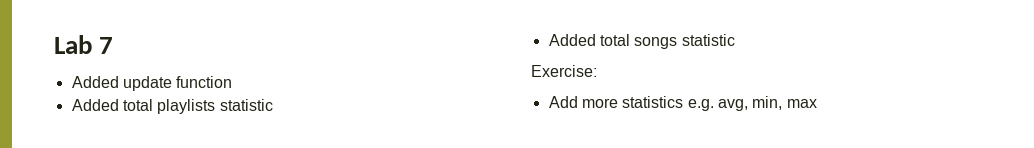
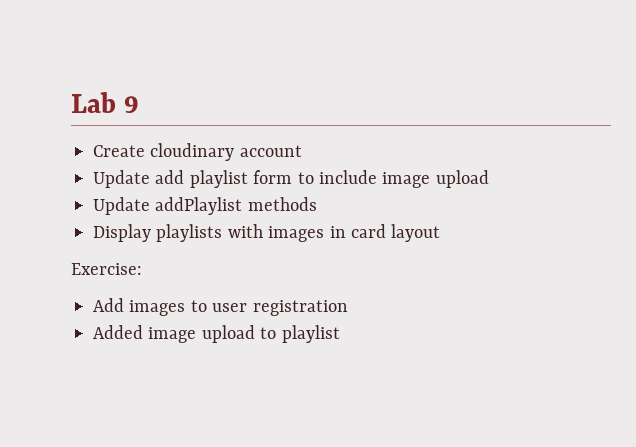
- Lab 7
- Added update function
- Added total playlists statistic
- Added total songs statistic
+ Lab 9
+ Create cloudinary account
+ Update add playlist form to include image upload
+ Update addPlaylist methods
+ Display playlists with images in card layout
  Exercise:
- Add more statistics e.g. avg, min, max
+ Add images to user registration
+ Added image upload to playlist

